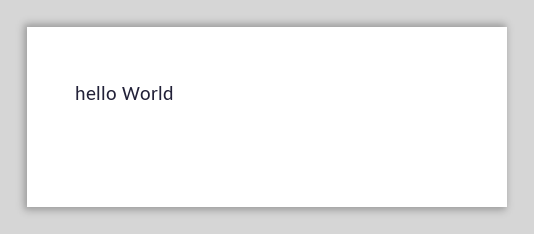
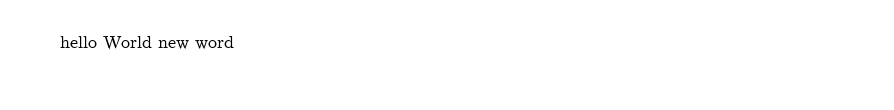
- hello World
+ hello World new word

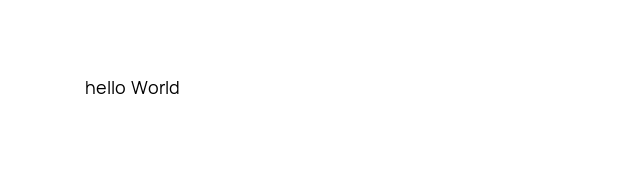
- hello World new word
+ hello World

